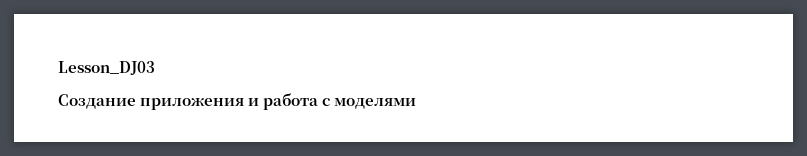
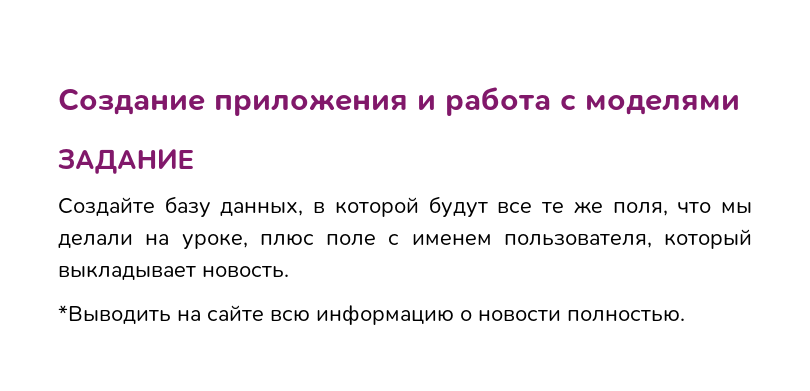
- Lesson_DJ03
+ ЗАДАНИЕ
+ Создайте базу данных, в которой будут все те же поля, что мы делали на уроке, плюс поле с именем пользователя, который выкладывает новость.
+ *Выводить на сайте всю информацию о новости полностью.

